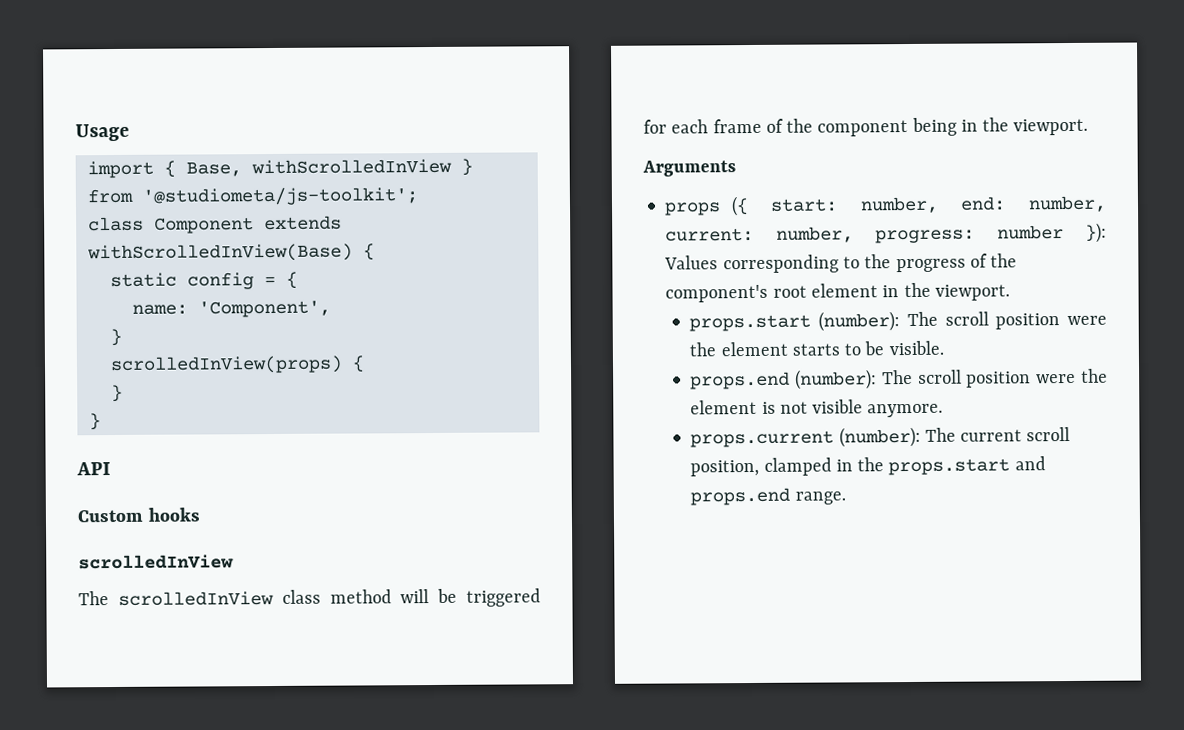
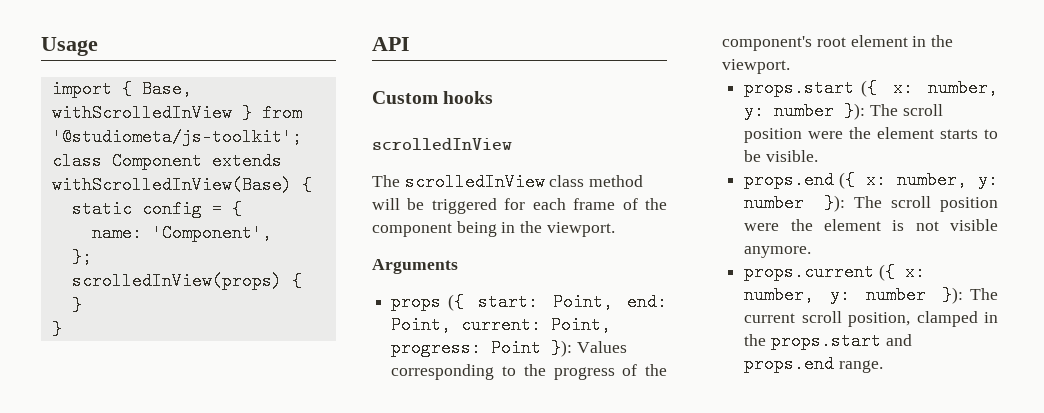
  name: 'Component',
- }
+ };
- props ({ start: number, end: number, current: number, progress: number }): Values corresponding to the progress of the component's root element in the viewport.
+ props ({ start: Point, end: Point, current: Point, progress: Point }): Values corresponding to the progress of the component's root element in the viewport.
- props.start (number): The scroll position were the element starts to be visible.
+ props.start ({ x: number, y: number }): The scroll position were the element starts to be visible.
- props.end (number): The scroll position were the element is not visible anymore.
+ props.end ({ x: number, y: number }): The scroll position were the element is not visible anymore.
- props.current (number): The current scroll position, clamped in the props.start and props.end range.
+ props.current ({ x: number, y: number }): The current scroll position, clamped in the props.start and props.end range.

